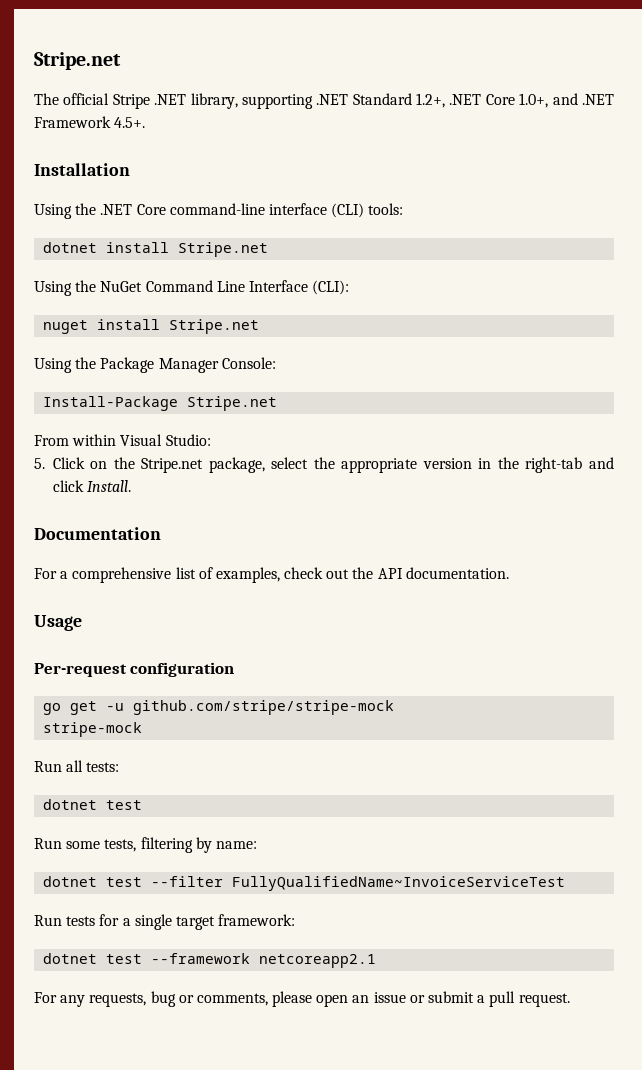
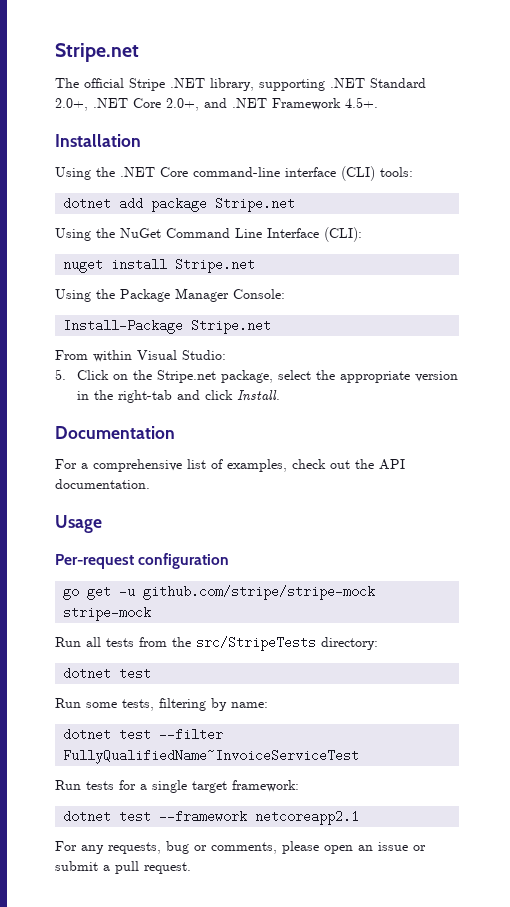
- The official Stripe .NET library, supporting .NET Standard 1.2+, .NET Core 1.0+, and .NET Framework 4.5+.
+ The official Stripe .NET library, supporting .NET Standard 2.0+, .NET Core 2.0+, and .NET Framework 4.5+.
- dotnet install Stripe.net
+ dotnet add package Stripe.net
- Run all tests:
+ Run all tests from the src/StripeTests directory:

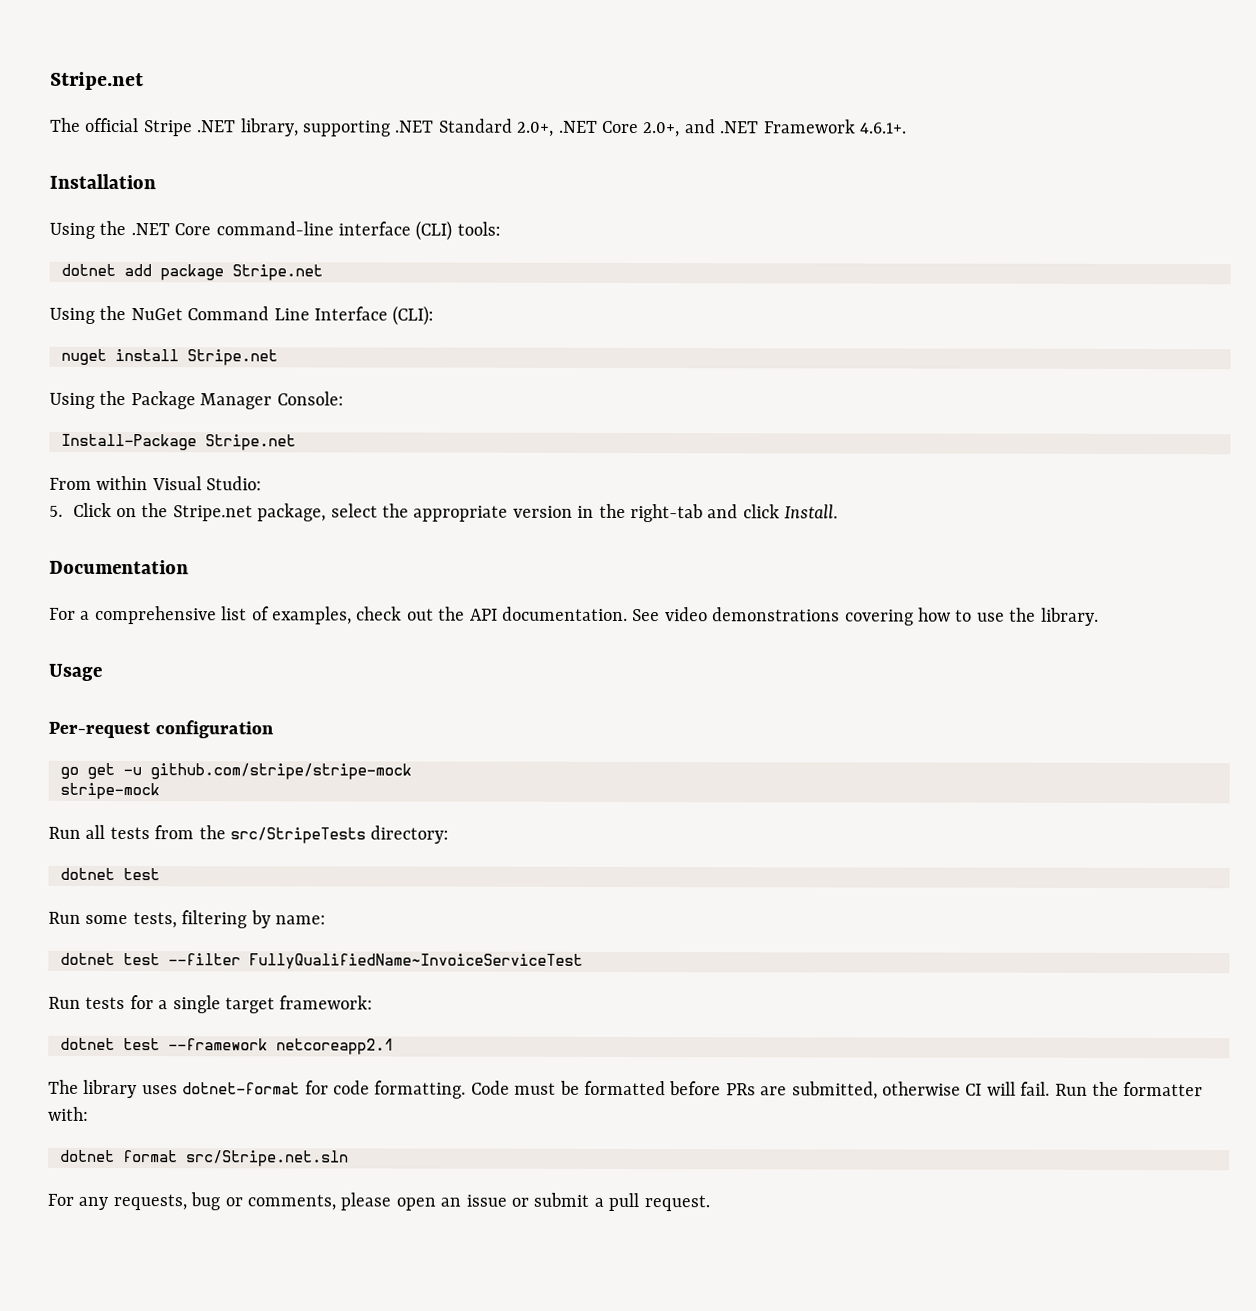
- The official Stripe .NET library, supporting .NET Standard 2.0+, .NET Core 2.0+, and .NET Framework 4.5+.
+ The official Stripe .NET library, supporting .NET Standard 2.0+, .NET Core 2.0+, and .NET Framework 4.6.1+.
+ See video demonstrations covering how to use the library.
+ The library uses dotnet-format for code formatting. Code must be formatted before PRs are submitted, otherwise CI will fail. Run the formatter with:
+ dotnet format src/Stripe.net.sln

